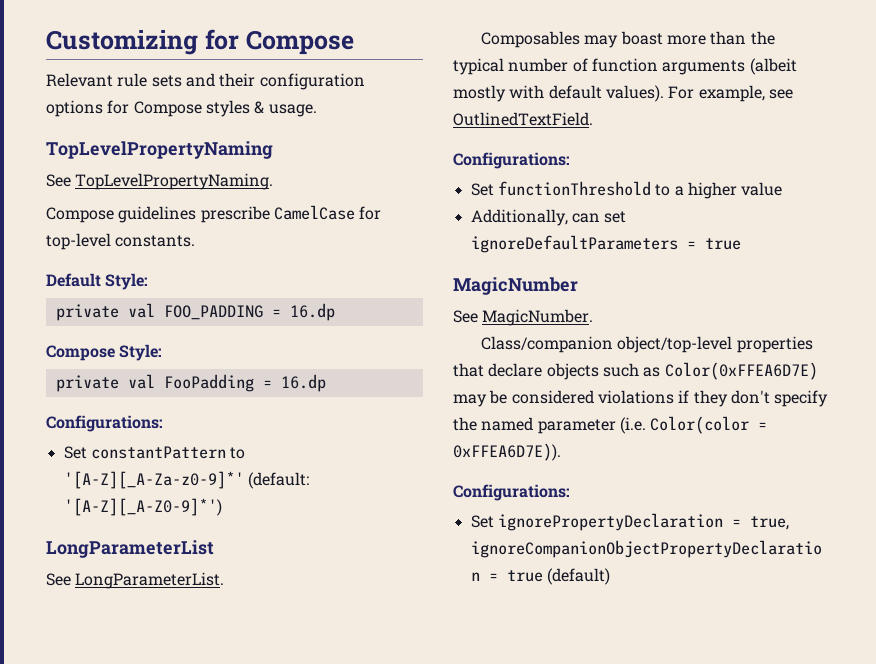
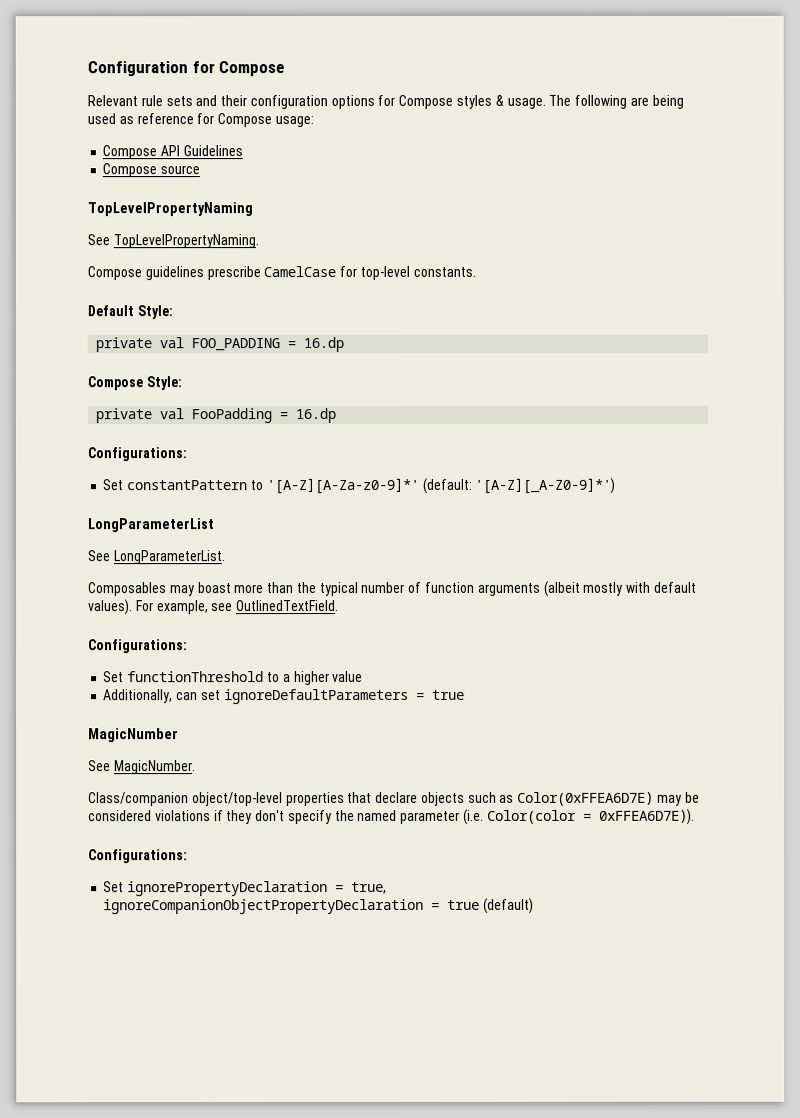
- Customizing for Compose
+ Configuration for Compose
+ The following are being used as reference for Compose usage:
+ Compose API Guidelines
+ Compose source
- Set constantPattern to '[A-Z][_A-Za-z0-9]*' (default: '[A-Z][_A-Z0-9]*')
+ Set constantPattern to '[A-Z][A-Za-z0-9]*' (default: '[A-Z][_A-Z0-9]*')

